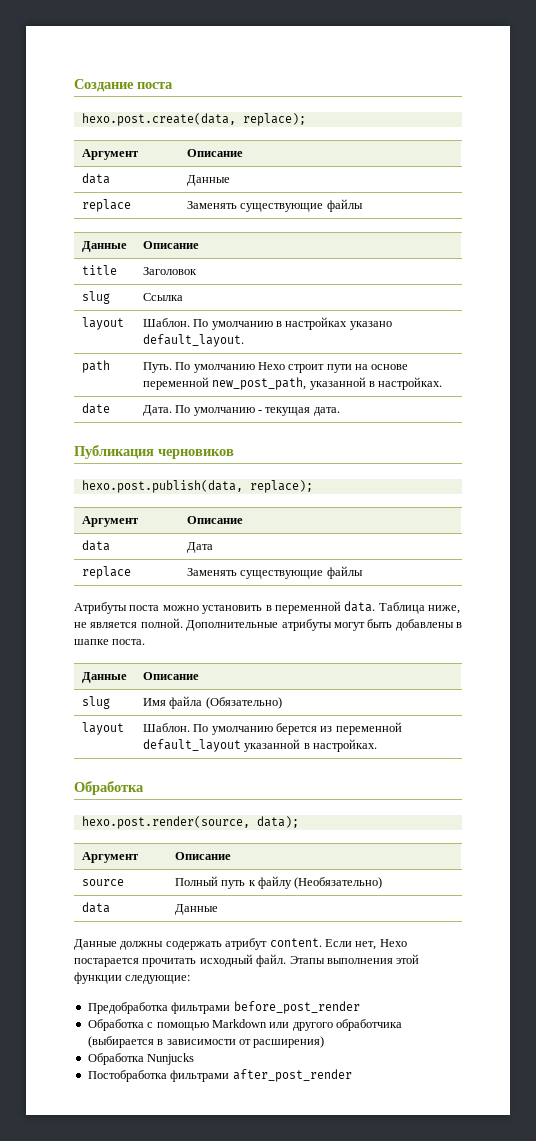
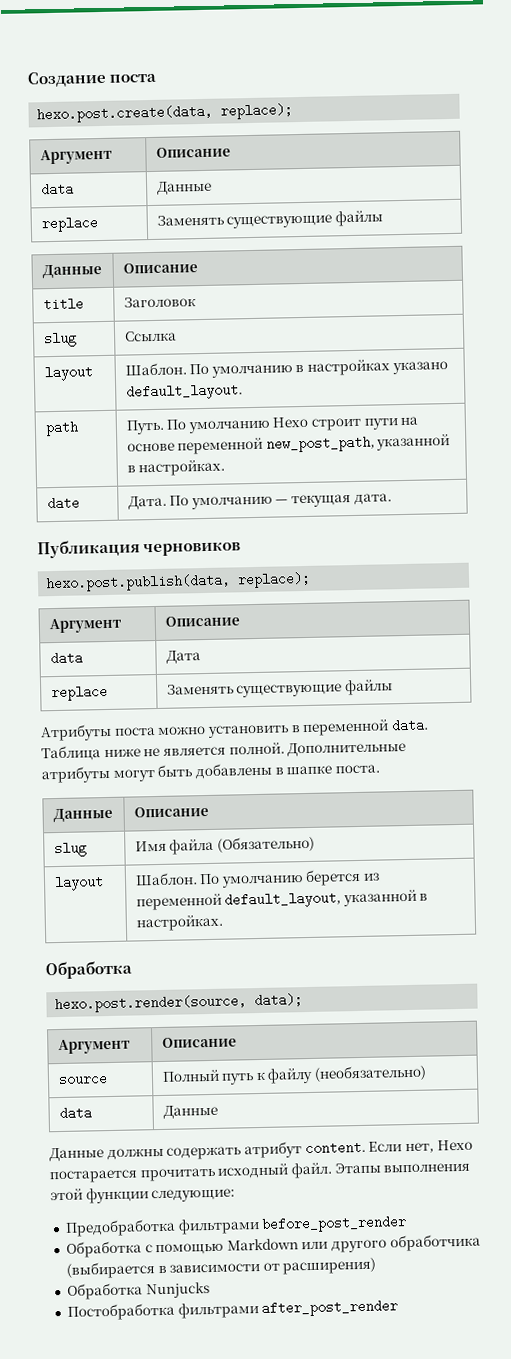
- date | Дата. По умолчанию - текущая дата.
+ date | Дата. По умолчанию — текущая дата.
- Таблица ниже, не является полной.
+ Таблица ниже не является полной.
- layout | Шаблон. По умолчанию берется из переменной default_layout указанной в настройках.
+ layout | Шаблон. По умолчанию берется из переменной default_layout, указанной в настройках.
- source | Полный путь к файлу (Необязательно)
+ source | Полный путь к файлу (необязательно)

